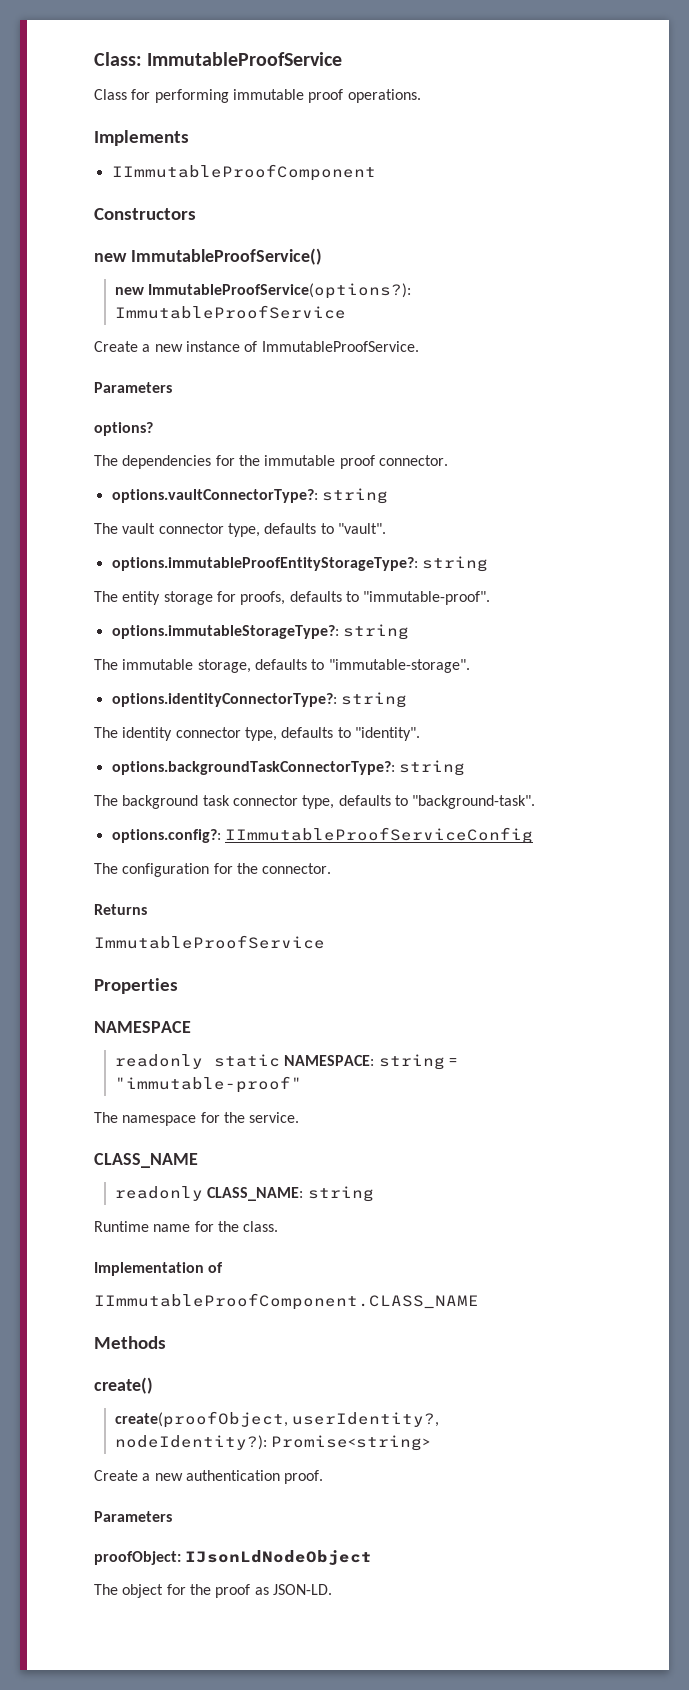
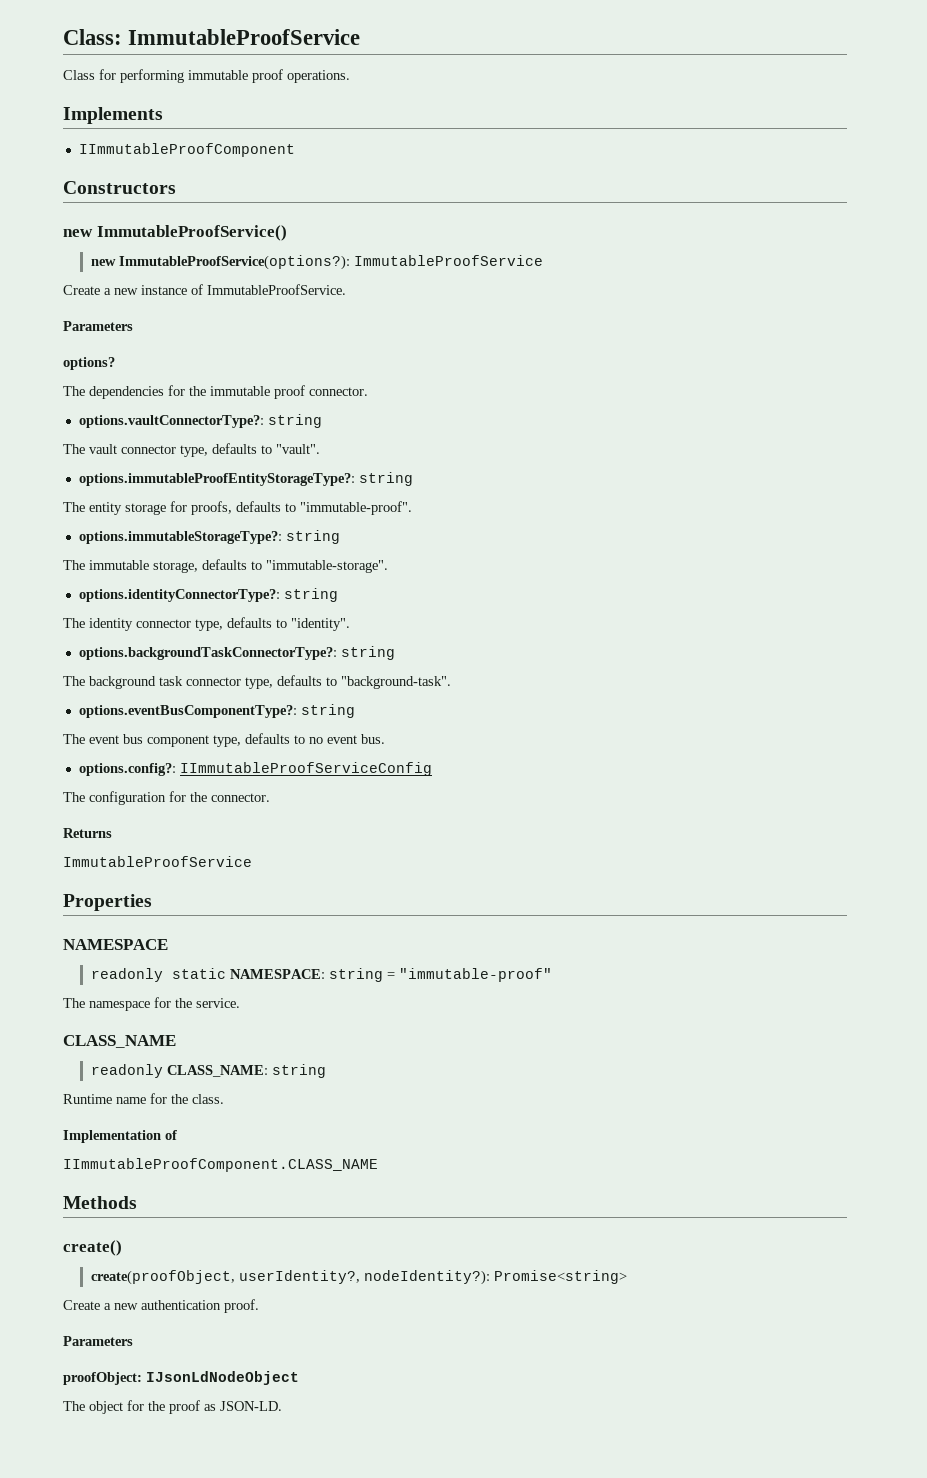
+ options.eventBusComponentType?: string
+ The event bus component type, defaults to no event bus.

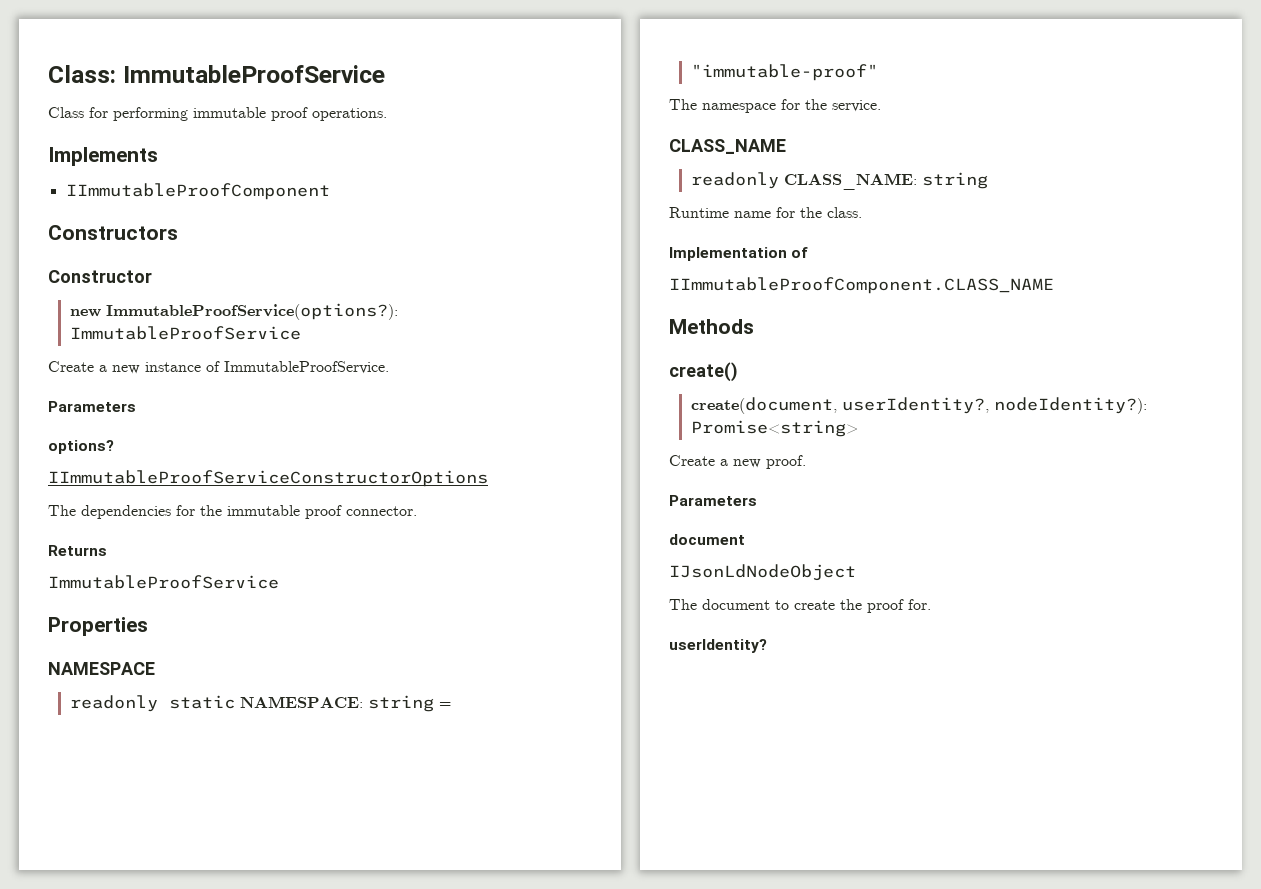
- new ImmutableProofService()
+ Constructor
+ IImmutableProofServiceConstructorOptions
- options.vaultConnectorType?: string
- The vault connector type, defaults to "vault".
- options.immutableProofEntityStorageType?: string
- The entity storage for proofs, defaults to "immutable-proof".
- options.immutableStorageType?: string
- The immutable storage, defaults to "immutable-storage".
- options.identityConnectorType?: string
- The identity connector type, defaults to "identity".
- options.backgroundTaskConnectorType?: string
- The background task connector type, defaults to "background-task".
- options.eventBusComponentType?: string
- The event bus component type, defaults to no event bus.
- options.config?: IImmutableProofServiceConfig
- The configuration for the connector.
- create(proofObject, userIdentity?, nodeIdentity?): Promise<string>
+ create(document, userIdentity?, nodeIdentity?): Promise<string>
- Create a new authentication proof.
+ Create a new proof.
  Parameters
- proofObject: IJsonLdNodeObject
+ document
+ IJsonLdNodeObject
- The object for the proof as JSON-LD.
+ The document to create the proof for.
+ userIdentity?

